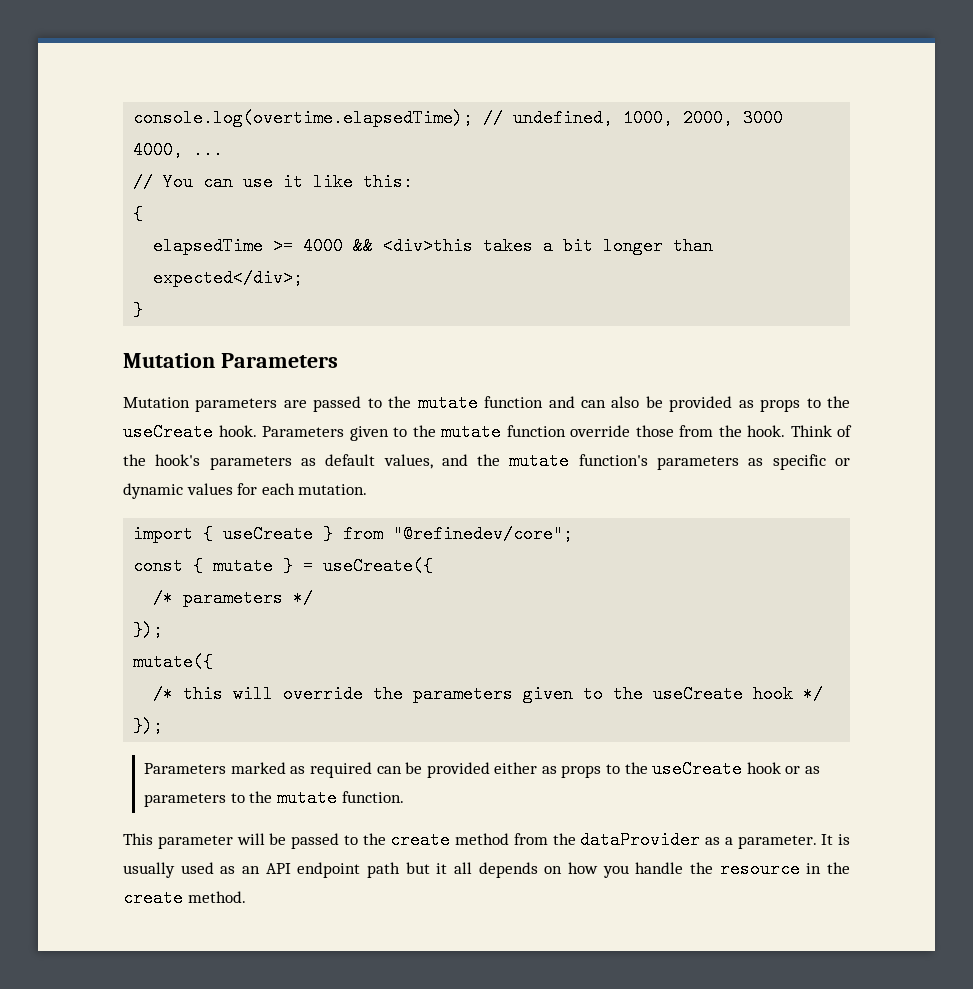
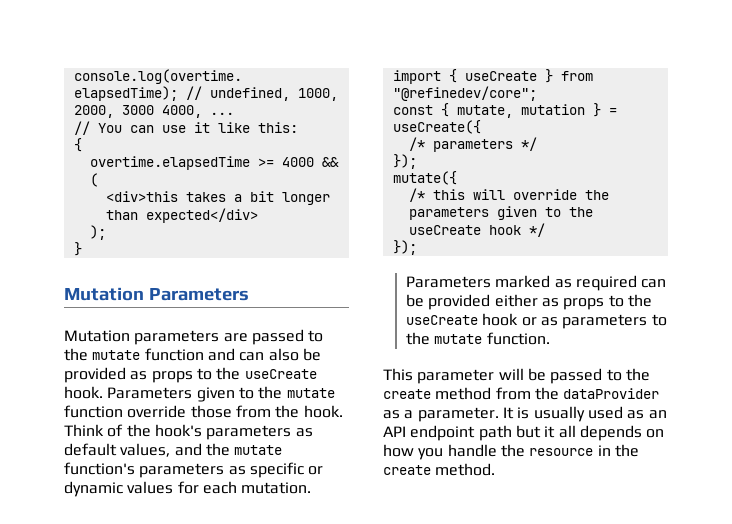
- elapsedTime >= 4000 && <div>this takes a bit longer than expected</div>;
+ overtime.elapsedTime >= 4000 && (
+ <div>this takes a bit longer than expected</div>
+ );
- const { mutate } = useCreate({
+ const { mutate, mutation } = useCreate({

